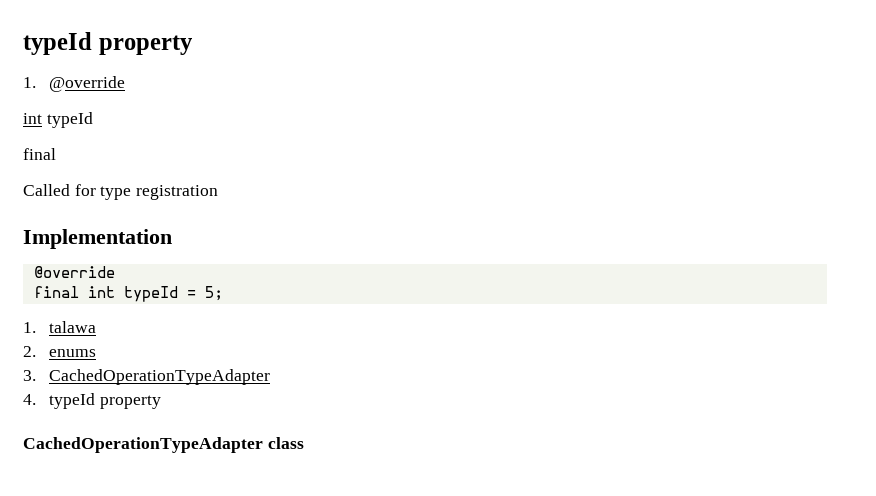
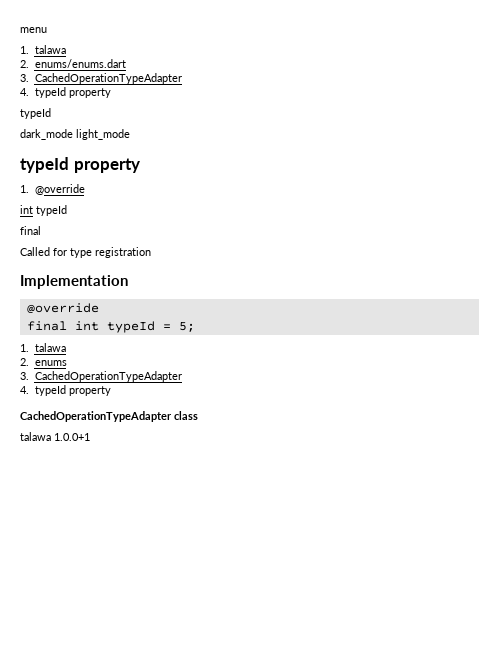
+ menu
+ 1. talawa
+ 2. enums/enums.dart
+ 3. CachedOperationTypeAdapter
+ 4. typeId property
+ typeId
+ dark_mode light_mode
+ talawa 1.0.0+1

